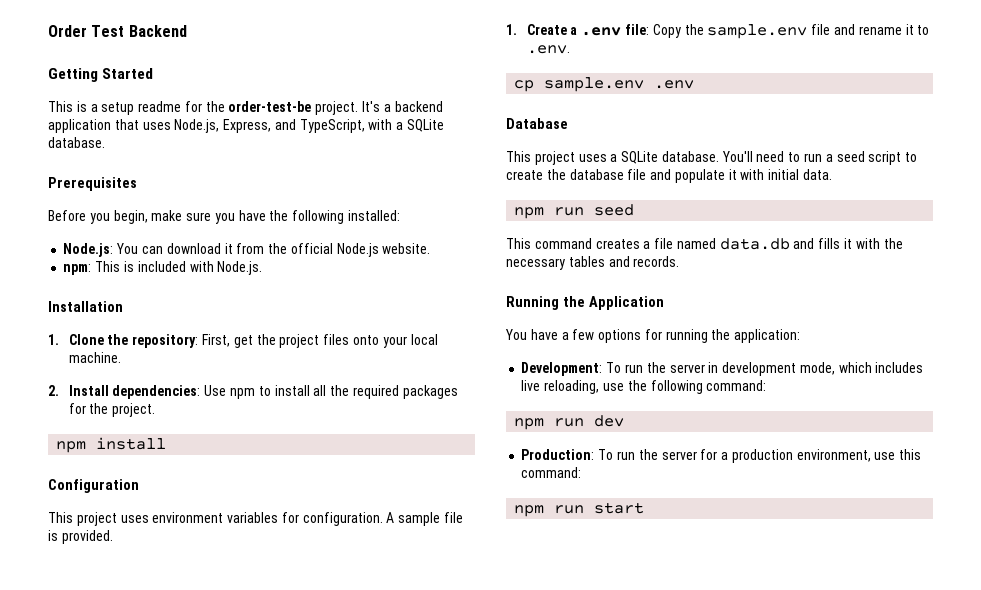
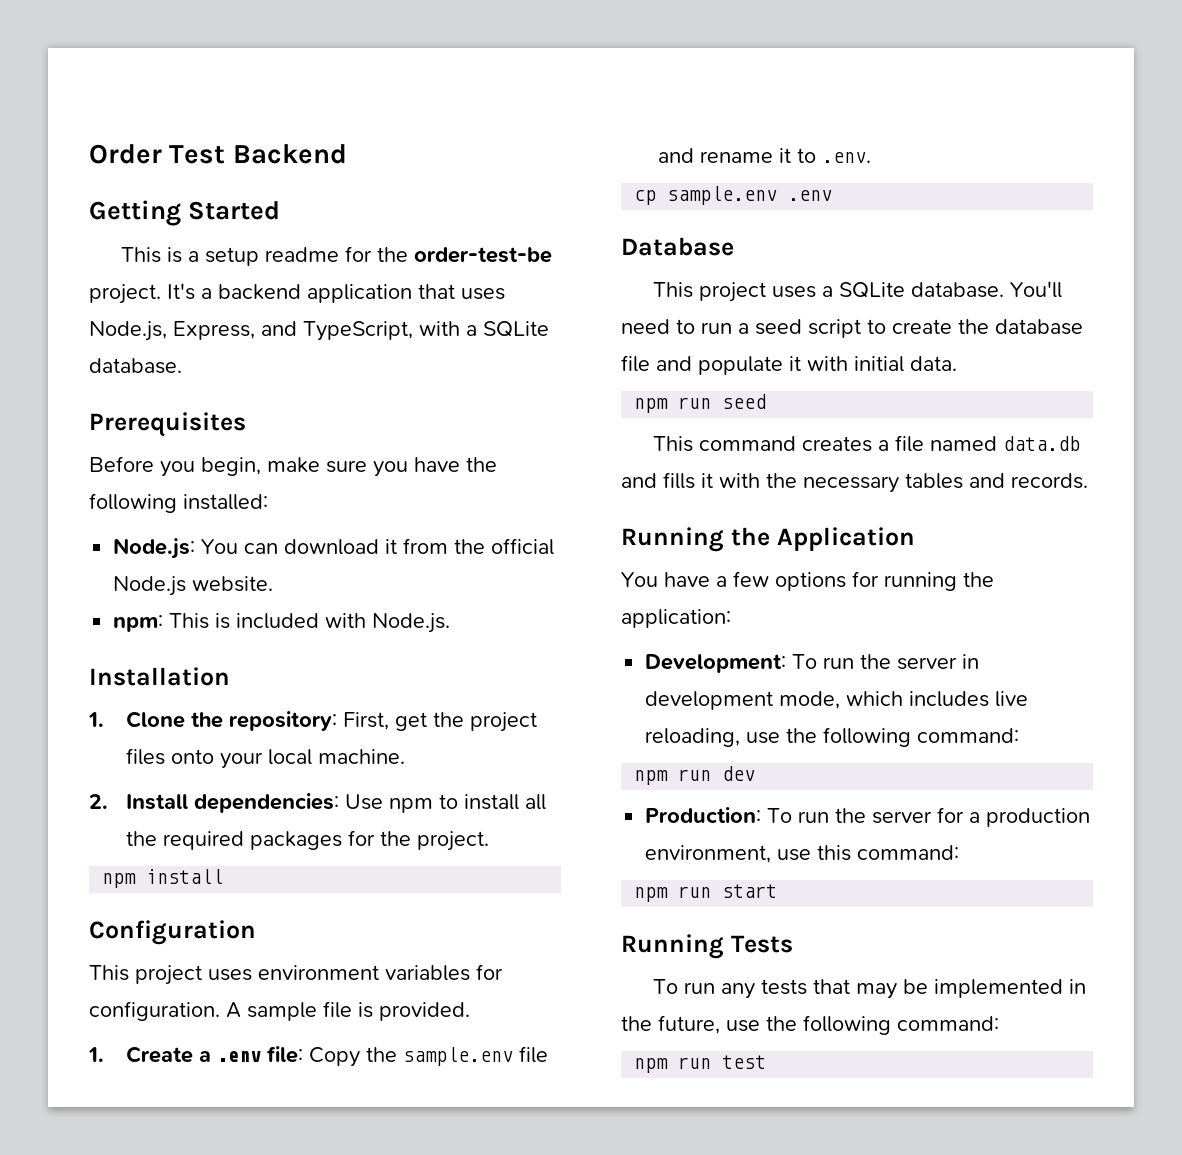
+ Running Tests
+ To run any tests that may be implemented in the future, use the following command:
+ npm run test

